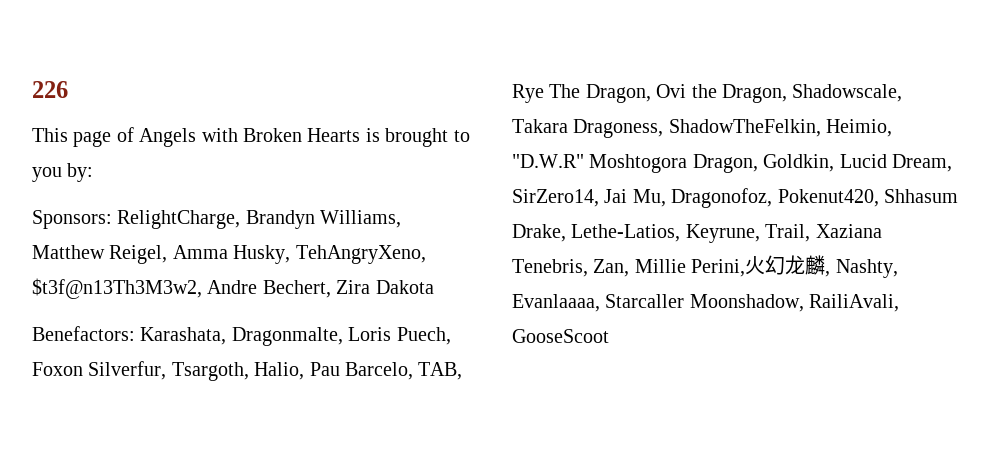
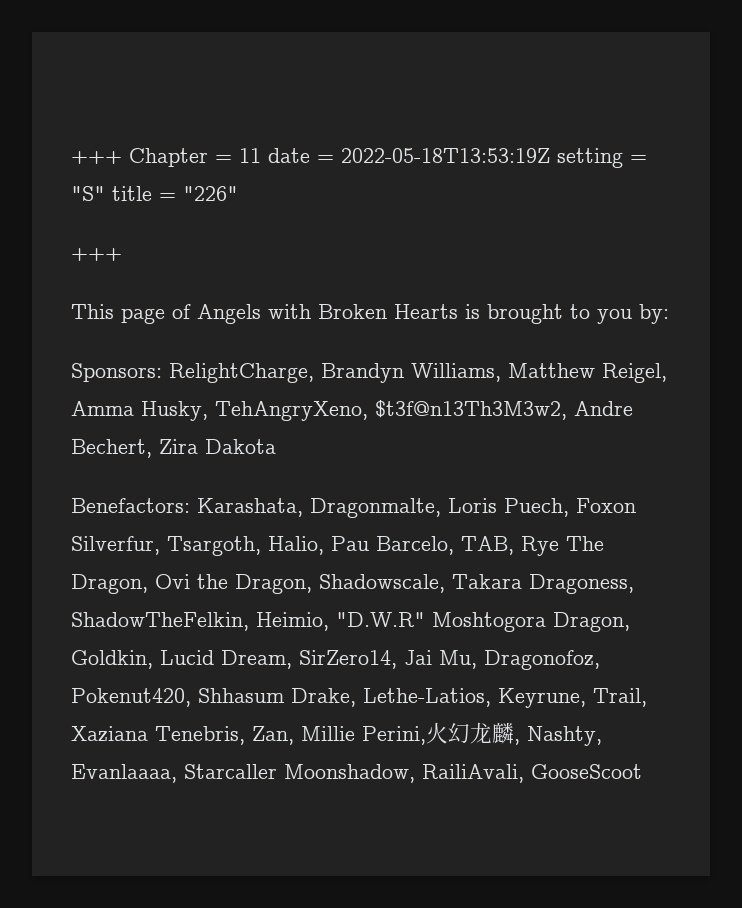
- 226
+ +++ Chapter = 11 date = 2022-05-18T13:53:19Z setting = "S" title = "226"
+ +++

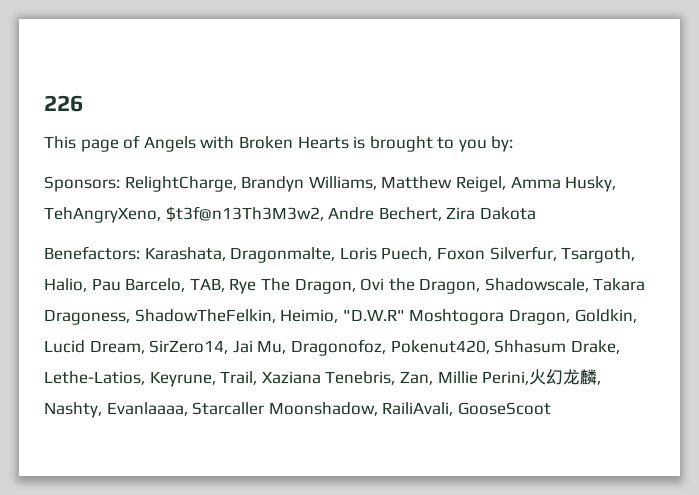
- +++ Chapter = 11 date = 2022-05-18T13:53:19Z setting = "S" title = "226"
- +++
+ 226

